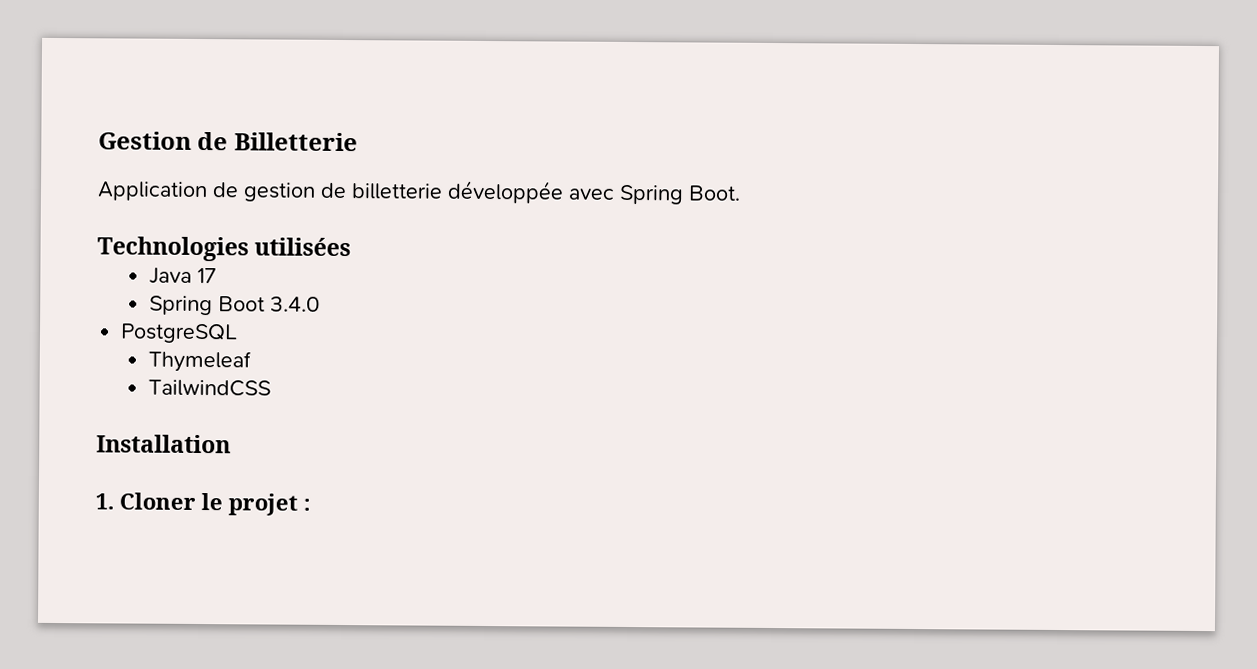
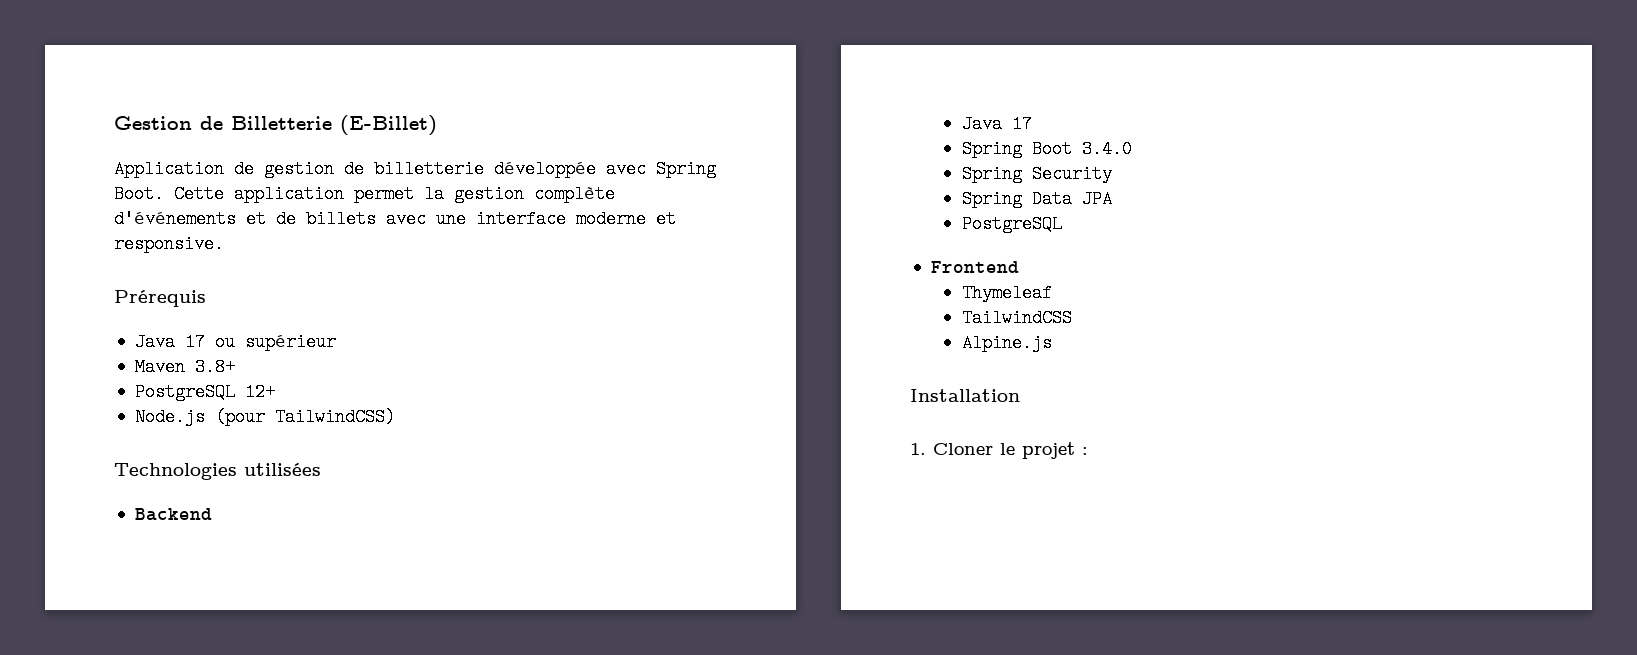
- Gestion de Billetterie
+ Gestion de Billetterie (E-Billet)
+ Cette application permet la gestion complète d'événements et de billets avec une interface moderne et responsive.
+ Prérequis
+ Java 17 ou supérieur
+ Maven 3.8+
+ PostgreSQL 12+
+ Node.js (pour TailwindCSS)
+ Backend
+ Spring Security
+ Spring Data JPA
  PostgreSQL
+ Frontend
+ Alpine.js

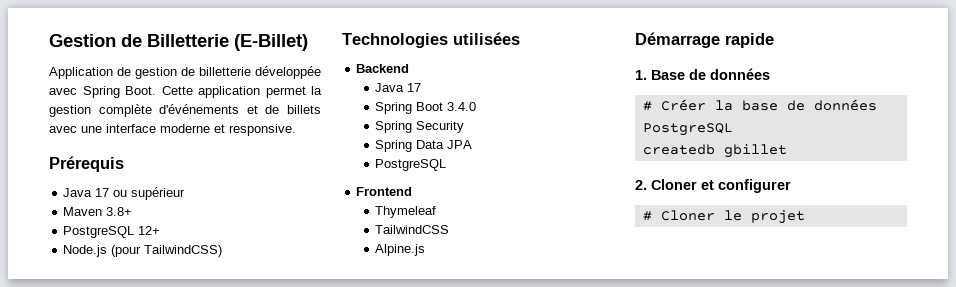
- Installation
+ Démarrage rapide
- 1. Cloner le projet :
+ 1. Base de données
+ # Créer la base de données PostgreSQL
+ createdb gbillet
+ 2. Cloner et configurer
+ # Cloner le projet

